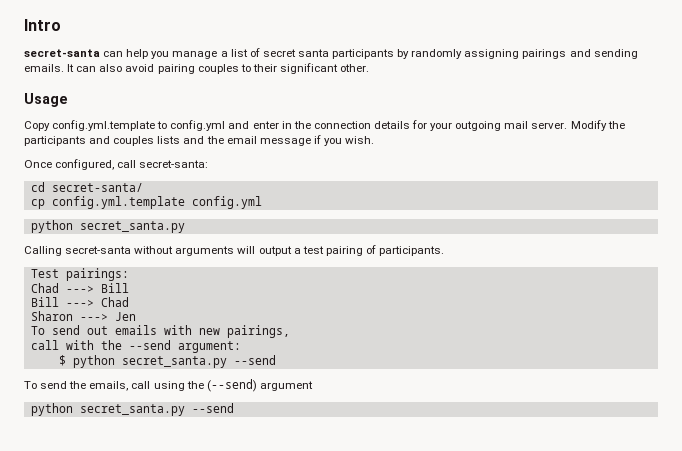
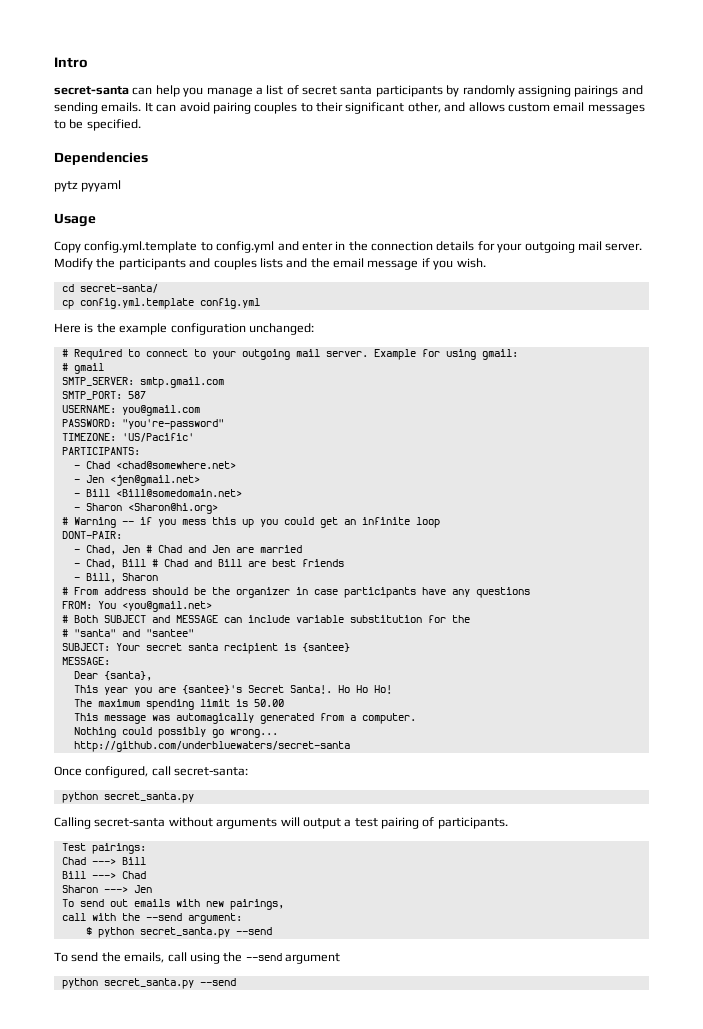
- It can also avoid pairing couples to their significant other.
+ It can avoid pairing couples to their significant other, and allows custom email messages to be specified.
+ Dependencies
+ pytz pyyaml
- Once configured, call secret-santa:
+ Here is the example configuration unchanged:
+ # Required to connect to your outgoing mail server. Example for using gmail:
+ # gmail
+ SMTP_SERVER: smtp.gmail.com
+ SMTP_PORT: 587
+ USERNAME: you@gmail.com
+ PASSWORD: "you're-password"
+ TIMEZONE: 'US/Pacific'
+ PARTICIPANTS:
+ - Chad <chad@somewhere.net>
+ - Jen <jen@gmail.net>
+ - Bill <Bill@somedomain.net>
+ - Sharon <Sharon@hi.org>
+ # Warning -- if you mess this up you could get an infinite loop
+ DONT-PAIR:
+ - Chad, Jen # Chad and Jen are married
+ - Chad, Bill # Chad and Bill are best friends
+ - Bill, Sharon
+ # From address should be the organizer in case participants have any questions
+ FROM: You <you@gmail.net>
+ # Both SUBJECT and MESSAGE can include variable substitution for the
+ # "santa" and "santee"
+ SUBJECT: Your secret santa recipient is {santee}
+ MESSAGE:
+ Dear {santa},
+ This year you are {santee}'s Secret Santa!. Ho Ho Ho!
+ The maximum spending limit is 50.00
+ This message was automagically generated from a computer.
+ Nothing could possibly go wrong...
+ http://github.com/underbluewaters/secret-santa
+ Once configured, call secret-santa:
- To send the emails, call using the (--send) argument
+ To send the emails, call using the --send argument

